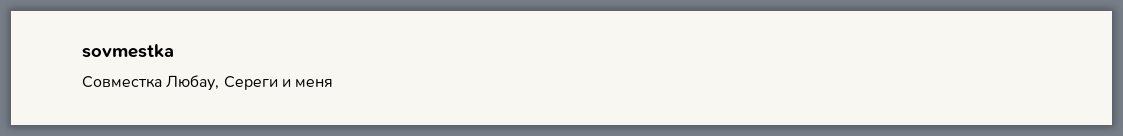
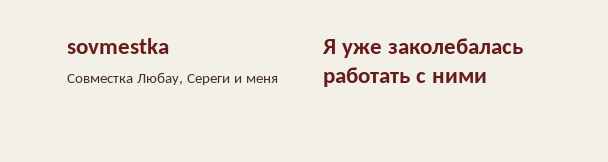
+ Я уже заколебалась работать с ними

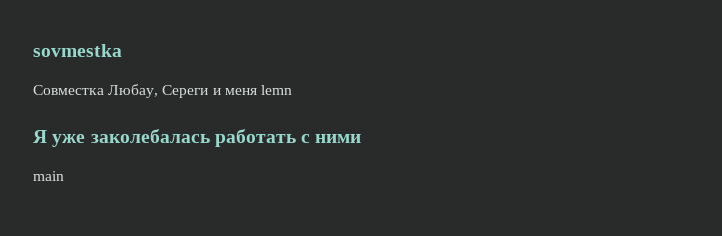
- Совместка Любау, Сереги и меня
+ Совместка Любау, Сереги и меня lemn
+ main

